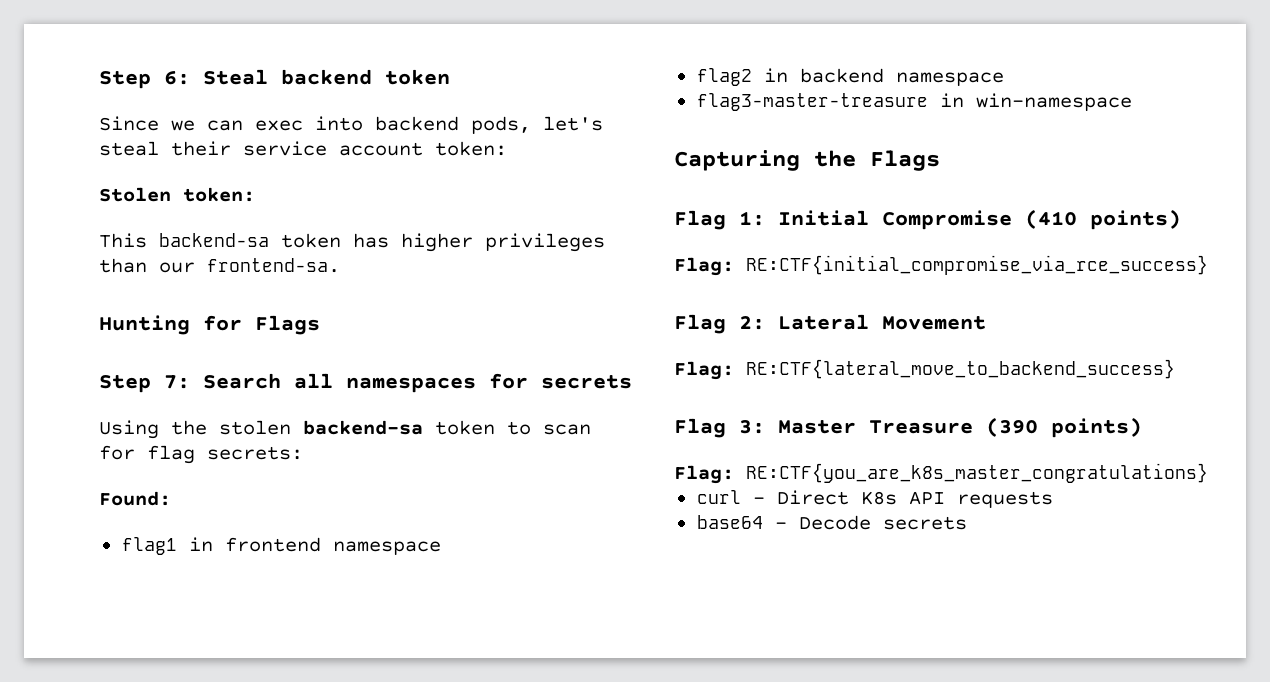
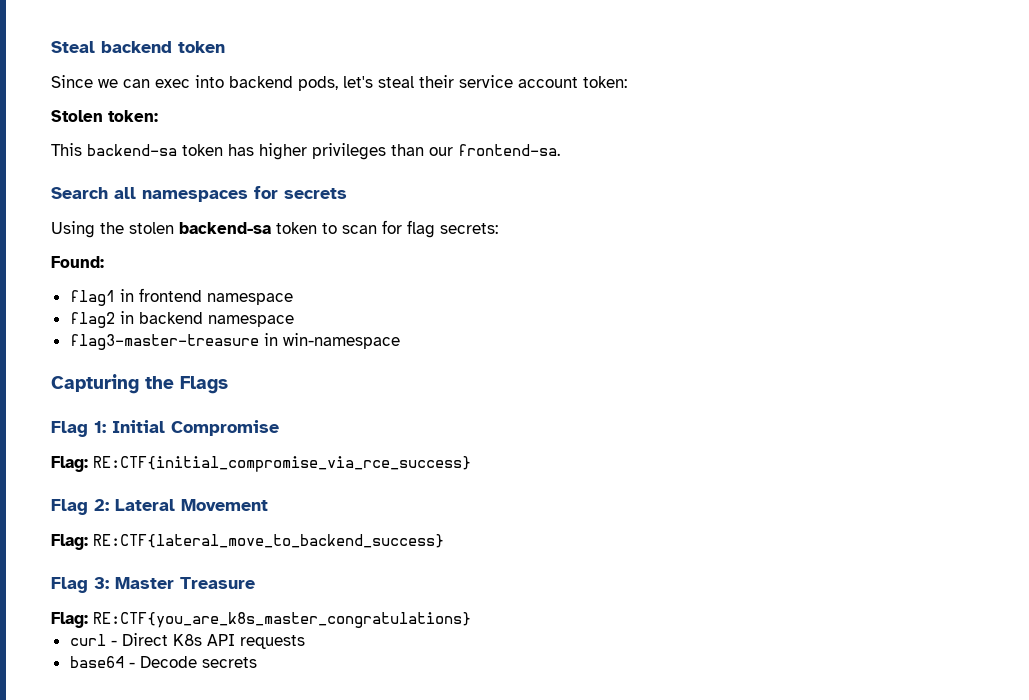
- Step 6: Steal backend token
+ Steal backend token
- Hunting for Flags
- Step 7: Search all namespaces for secrets
+ Search all namespaces for secrets
- Flag 1: Initial Compromise (410 points)
+ Flag 1: Initial Compromise
- Flag 3: Master Treasure (390 points)
+ Flag 3: Master Treasure

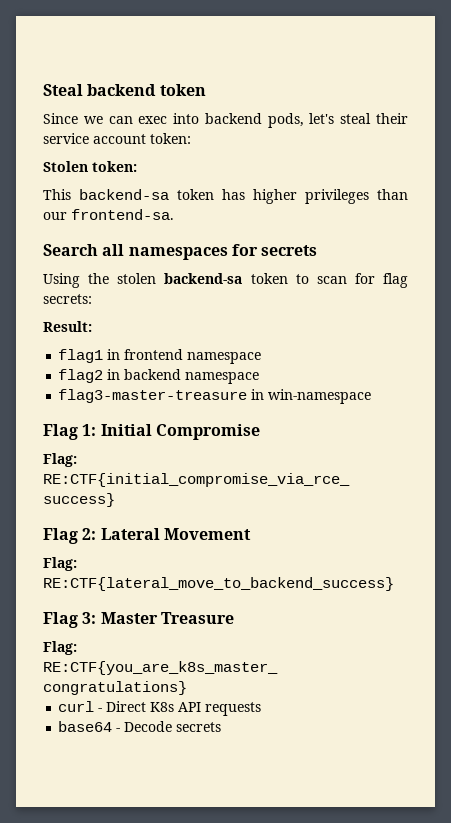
- Found:
+ Result:
- Capturing the Flags

